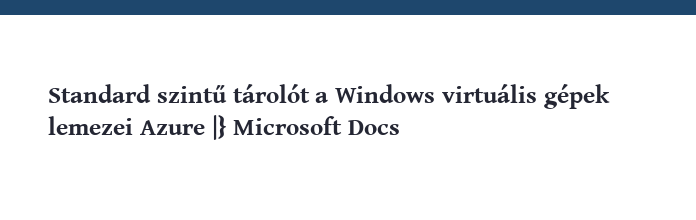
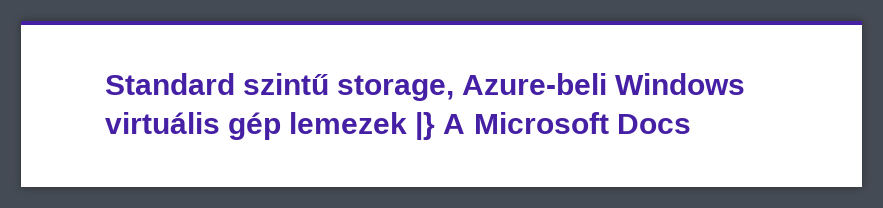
- Standard szintű tárolót a Windows virtuális gépek lemezei Azure |} Microsoft Docs
+ Standard szintű storage, Azure-beli Windows virtuális gép lemezek |} A Microsoft Docs

